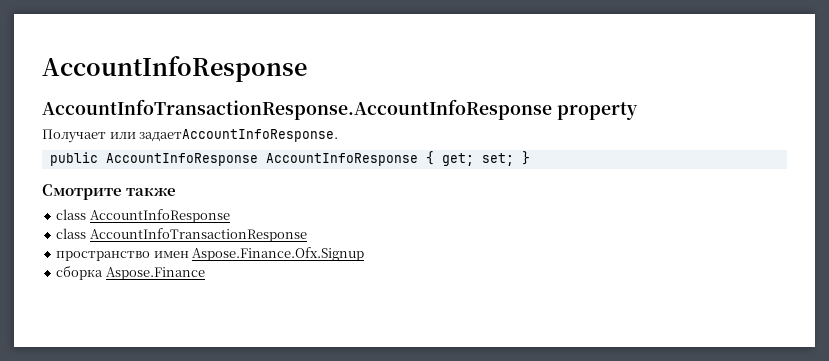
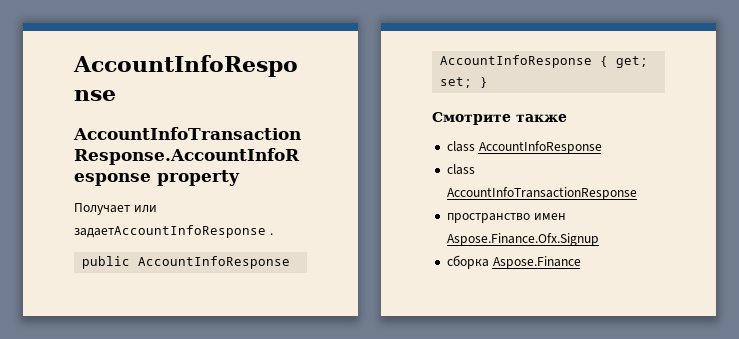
- Получает или задаетAccountInfoResponse.
+ Получает или задаетAccountInfoResponse .

